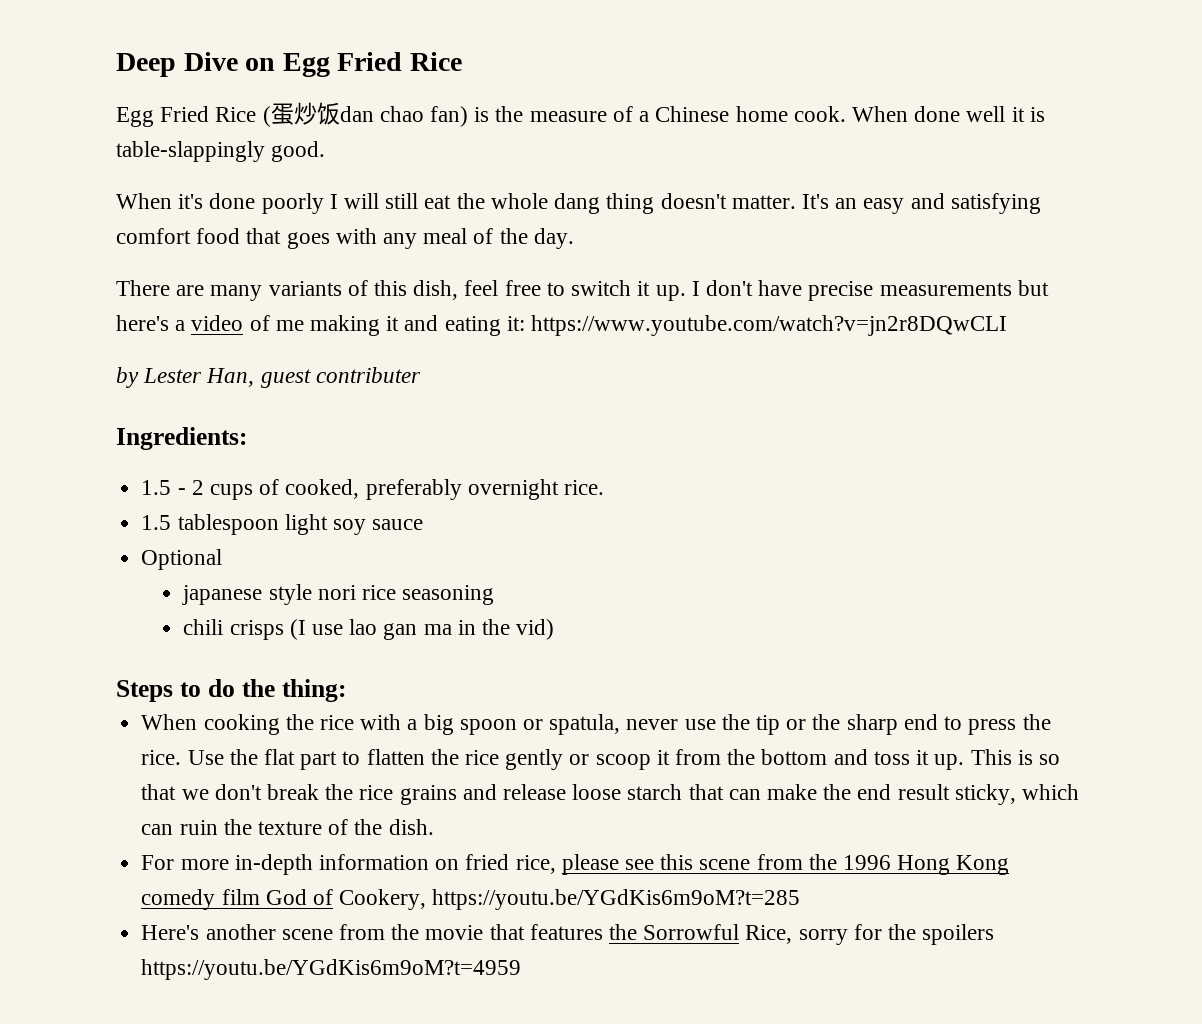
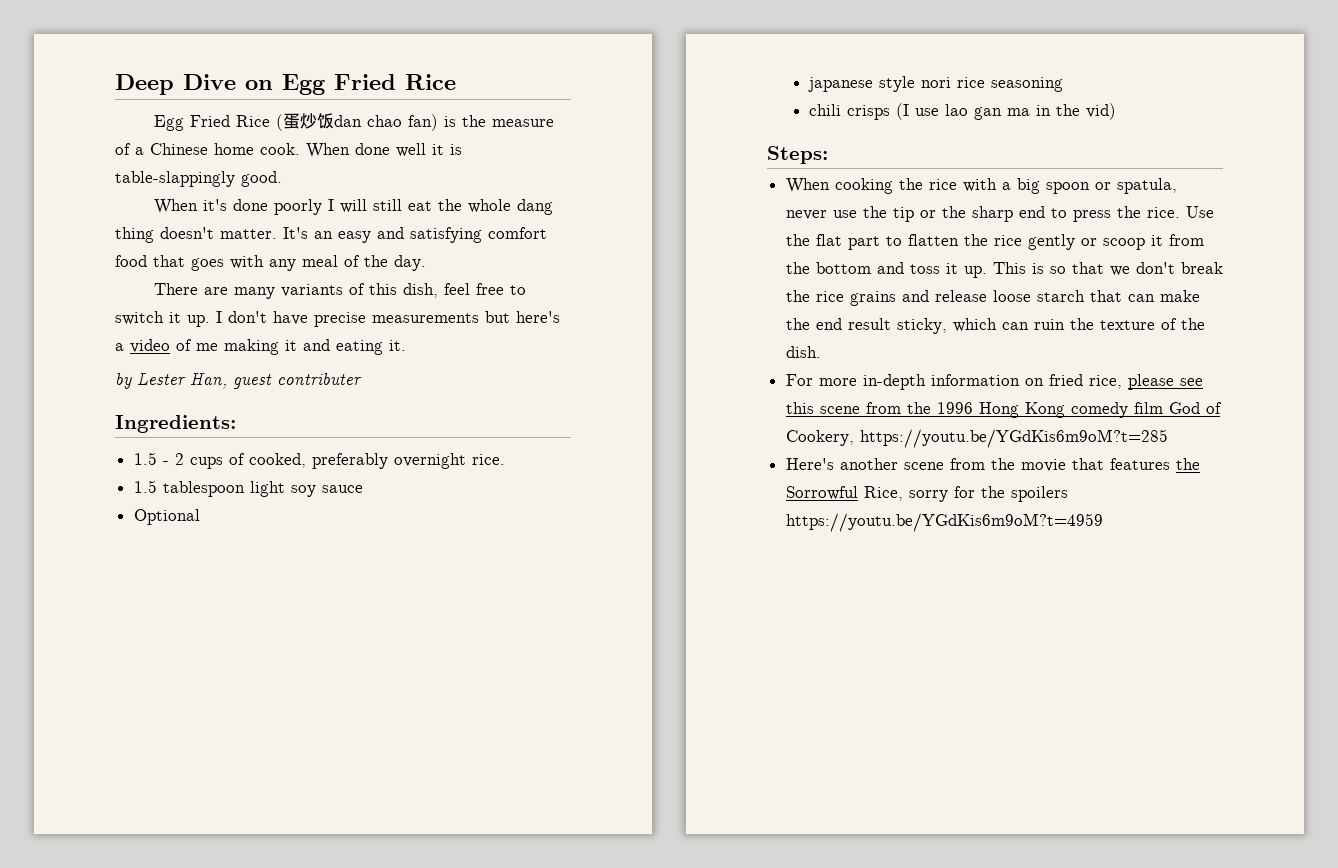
- I don't have precise measurements but here's a video of me making it and eating it: https://www.youtube.com/watch?v=jn2r8DQwCLI
+ I don't have precise measurements but here's a video of me making it and eating it.
- Steps to do the thing:
+ Steps:

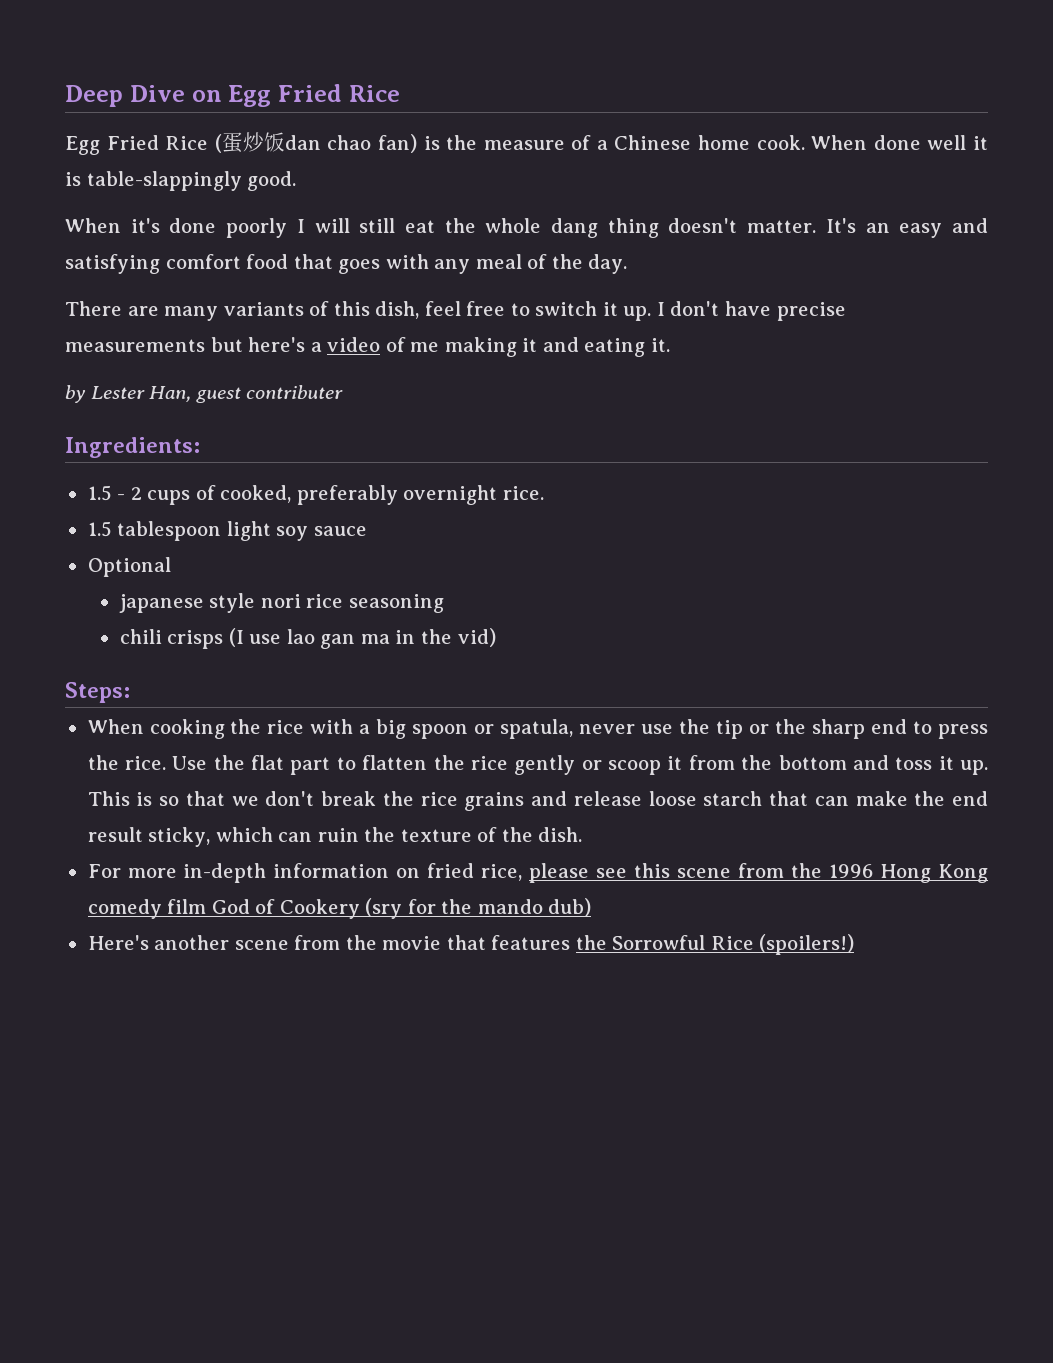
- For more in-depth information on fried rice, please see this scene from the 1996 Hong Kong comedy film God of Cookery, https://youtu.be/YGdKis6m9oM?t=285
+ For more in-depth information on fried rice, please see this scene from the 1996 Hong Kong comedy film God of Cookery (sry for the mando dub)
- Here's another scene from the movie that features the Sorrowful Rice, sorry for the spoilers https://youtu.be/YGdKis6m9oM?t=4959
+ Here's another scene from the movie that features the Sorrowful Rice (spoilers!)

